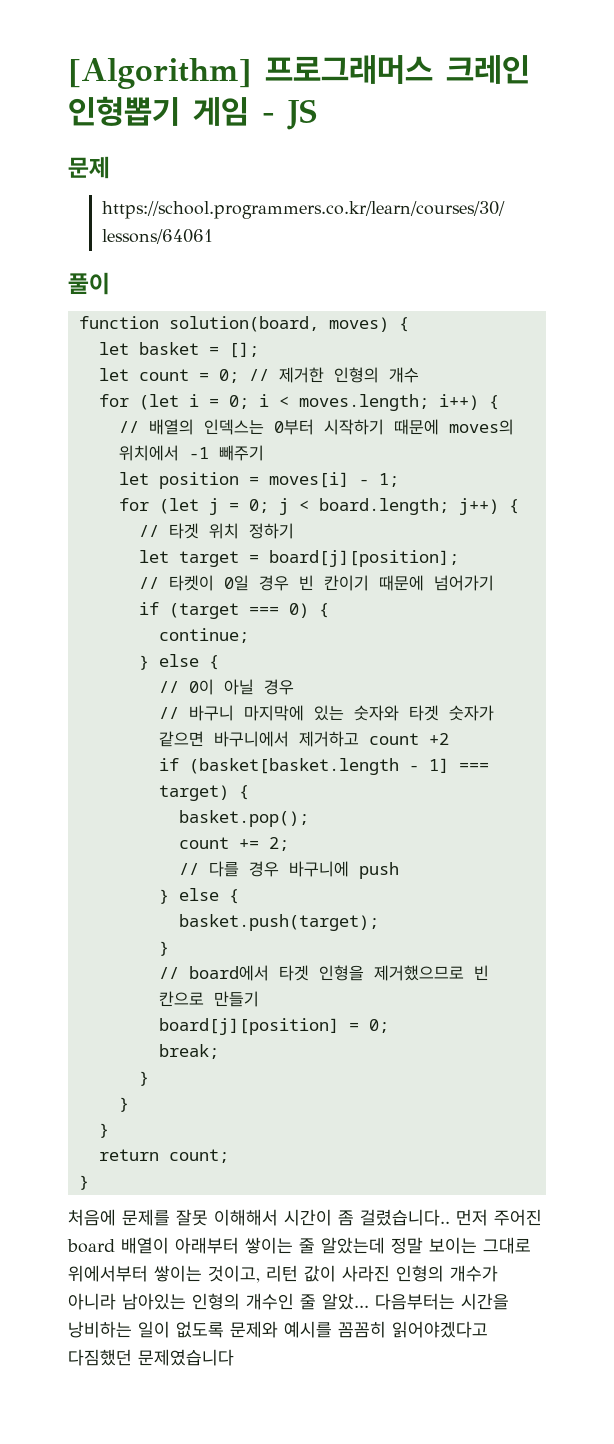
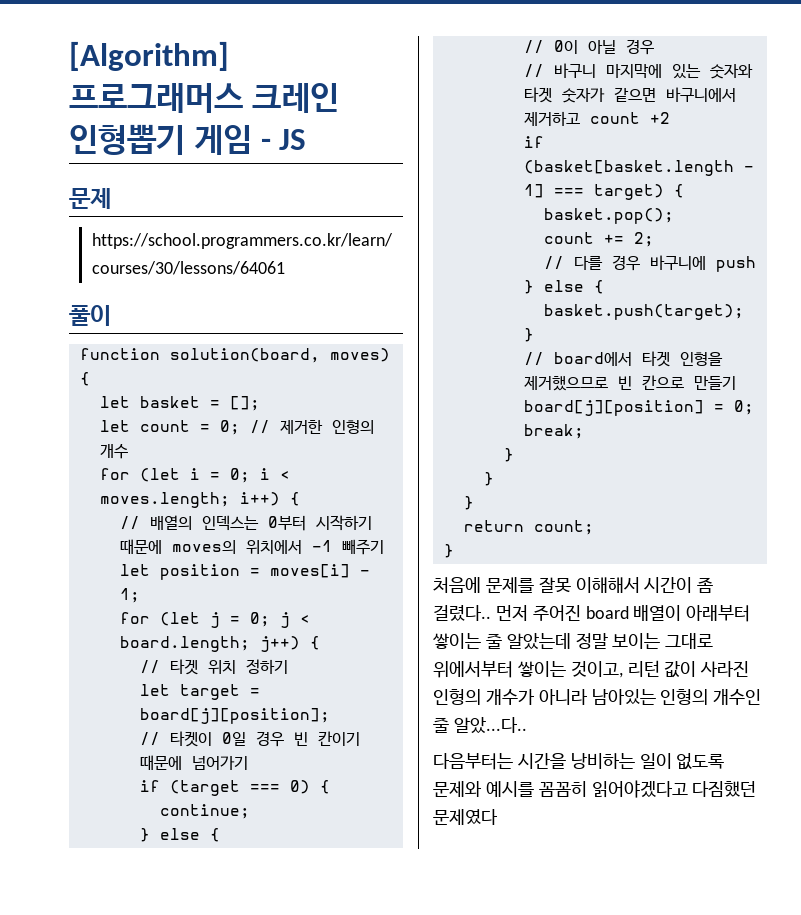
- 처음에 문제를 잘못 이해해서 시간이 좀 걸렸습니다..
+ 처음에 문제를 잘못 이해해서 시간이 좀 걸렸다..
- 먼저 주어진 board 배열이 아래부터 쌓이는 줄 알았는데 정말 보이는 그대로 위에서부터 쌓이는 것이고, 리턴 값이 사라진 인형의 개수가 아니라 남아있는 인형의 개수인 줄 알았... 다음부터는 시간을 낭비하는 일이 없도록 문제와 예시를 꼼꼼히 읽어야겠다고 다짐했던 문제였습니다
+ 먼저 주어진 board 배열이 아래부터 쌓이는 줄 알았는데 정말 보이는 그대로 위에서부터 쌓이는 것이고, 리턴 값이 사라진 인형의 개수가 아니라 남아있는 인형의 개수인 줄 알았...다..
+ 다음부터는 시간을 낭비하는 일이 없도록 문제와 예시를 꼼꼼히 읽어야겠다고 다짐했던 문제였다

